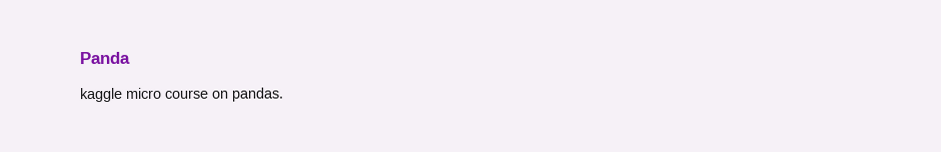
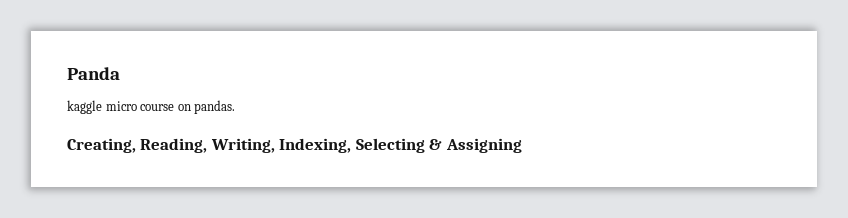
+ Creating, Reading, Writing, Indexing, Selecting & Assigning

